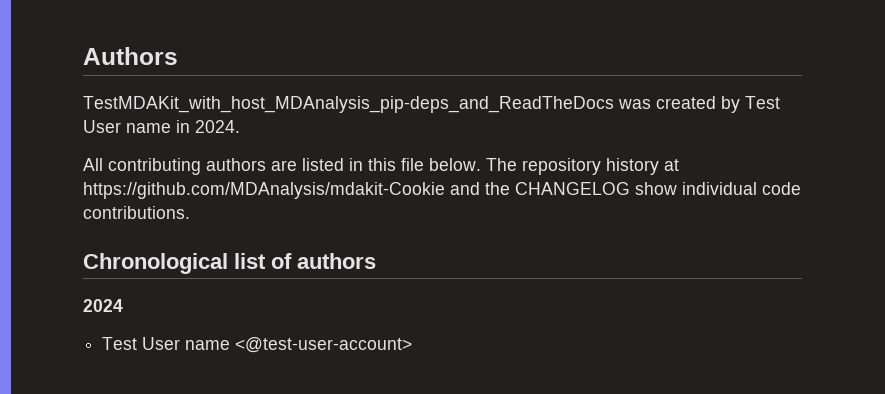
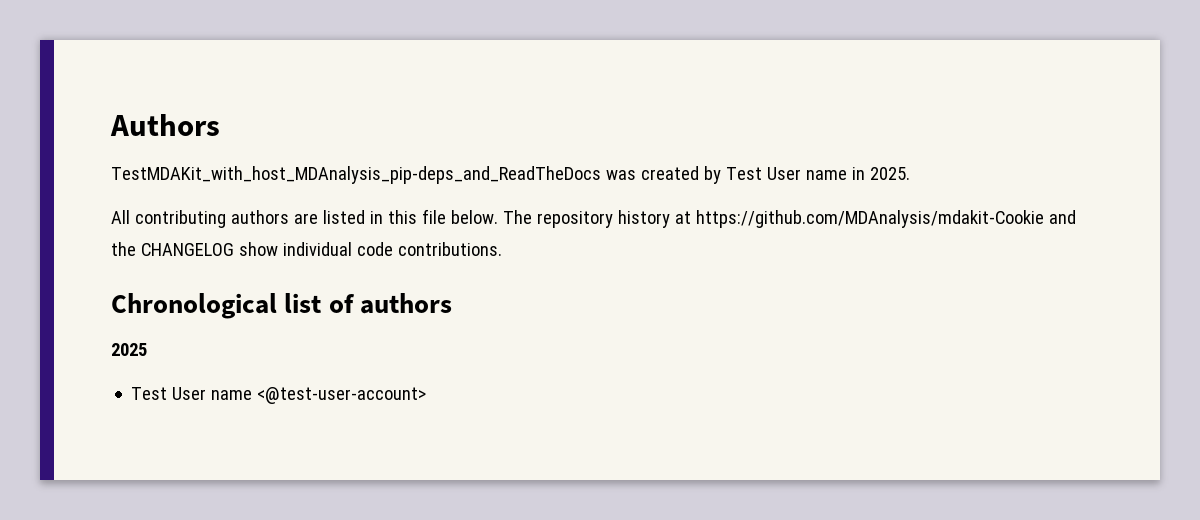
- TestMDAKit_with_host_MDAnalysis_pip-deps_and_ReadTheDocs was created by Test User name in 2024.
+ TestMDAKit_with_host_MDAnalysis_pip-deps_and_ReadTheDocs was created by Test User name in 2025.
- 2024
+ 2025

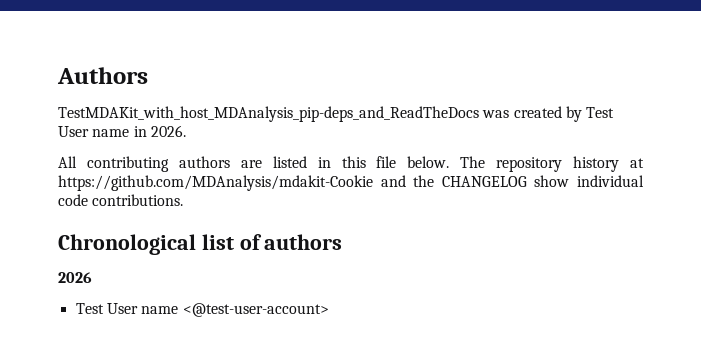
- TestMDAKit_with_host_MDAnalysis_pip-deps_and_ReadTheDocs was created by Test User name in 2025.
+ TestMDAKit_with_host_MDAnalysis_pip-deps_and_ReadTheDocs was created by Test User name in 2026.
- 2025
+ 2026

